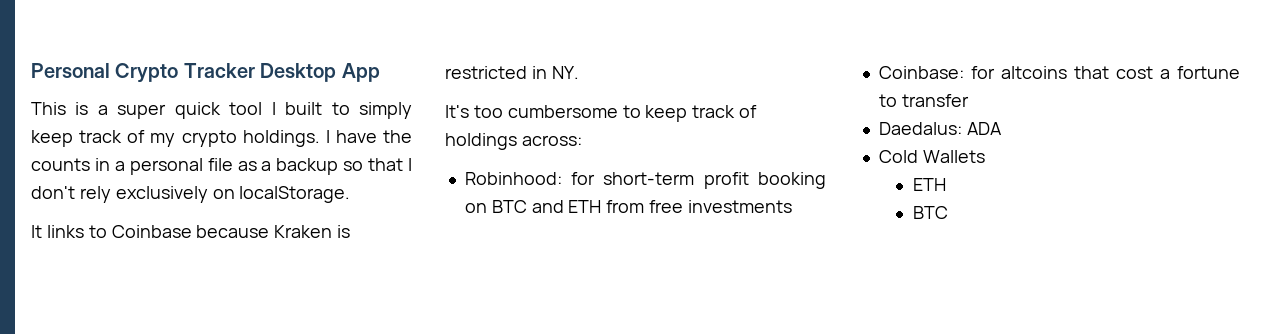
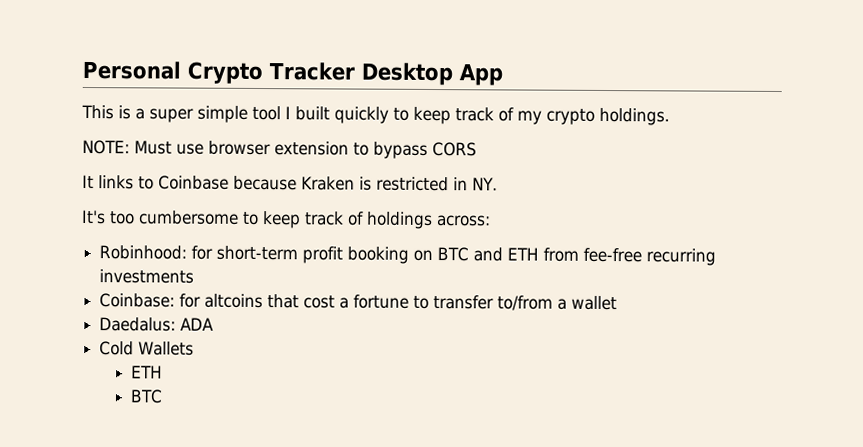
- This is a super quick tool I built to simply keep track of my crypto holdings. I have the counts in a personal file as a backup so that I don't rely exclusively on localStorage.
+ This is a super simple tool I built quickly to keep track of my crypto holdings.
+ NOTE: Must use browser extension to bypass CORS
- Robinhood: for short-term profit booking on BTC and ETH from free investments
+ Robinhood: for short-term profit booking on BTC and ETH from fee-free recurring investments
- Coinbase: for altcoins that cost a fortune to transfer
+ Coinbase: for altcoins that cost a fortune to transfer to/from a wallet

